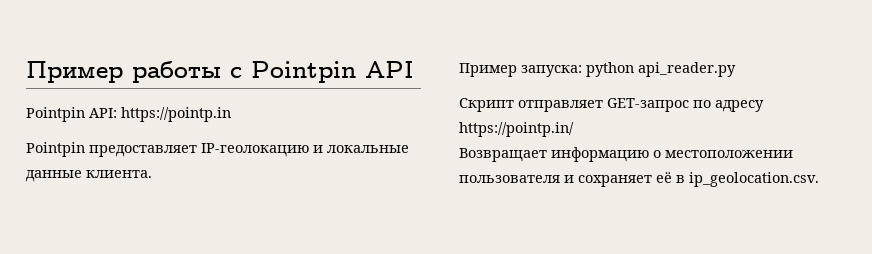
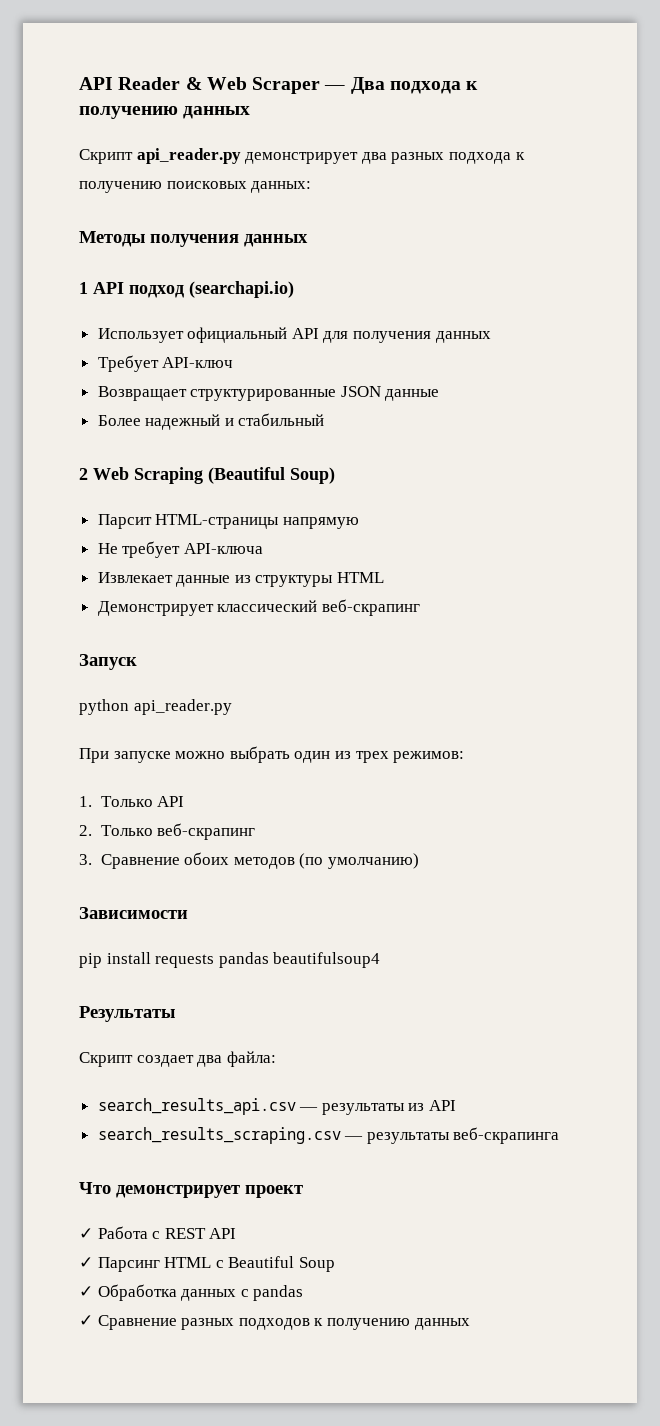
- Пример работы с Pointpin API
- Pointpin API: https://pointp.in
- Pointpin предоставляет IP-геолокацию и локальные данные клиента.
- Пример запуска: python api_reader.py
- Скрипт отправляет GET-запрос по адресу https://pointp.in/
- Возвращает информацию о местоположении пользователя и сохраняет её в ip_geolocation.csv.
+ API Reader & Web Scraper — Два подхода к получению данных
+ Скрипт api_reader.py демонстрирует два разных подхода к получению поисковых данных:
+ Методы получения данных
+ 1 API подход (searchapi.io)
+ Использует официальный API для получения данных
+ Требует API-ключ
+ Возвращает структурированные JSON данные
+ Более надежный и стабильный
+ 2 Web Scraping (Beautiful Soup)
+ Парсит HTML-страницы напрямую
+ Не требует API-ключа
+ Извлекает данные из структуры HTML
+ Демонстрирует классический веб-скрапинг
+ Запуск
+ python api_reader.py
+ При запуске можно выбрать один из трех режимов:
+ 1. Только API
+ 2. Только веб-скрапинг
+ 3. Сравнение обоих методов (по умолчанию)
+ Зависимости
+ pip install requests pandas beautifulsoup4
+ Результаты
+ Скрипт создает два файла:
+ search_results_api.csv — результаты из API
+ search_results_scraping.csv — результаты веб-скрапинга
+ Что демонстрирует проект
+ ✓ Работа с REST API
+ ✓ Парсинг HTML с Beautiful Soup
+ ✓ Обработка данных с pandas
+ ✓ Сравнение разных подходов к получению данных

